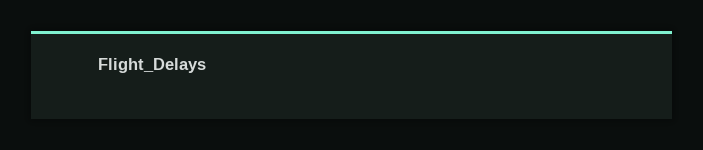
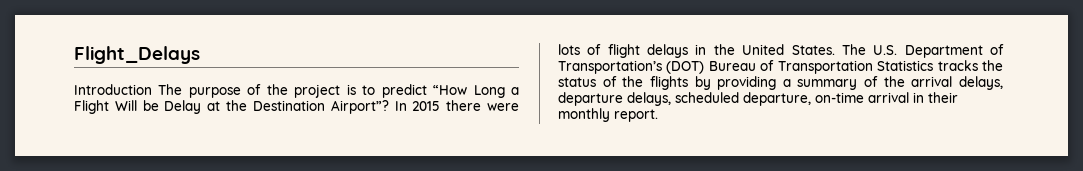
+ Introduction The purpose of the project is to predict “How Long a Flight Will be Delay at the Destination Airport”? In 2015 there were lots of flight delays in the United States. The U.S. Department of Transportation’s (DOT) Bureau of Transportation Statistics tracks the status of the flights by providing a summary of the arrival delays, departure delays, scheduled departure, on-time arrival in their monthly report.

